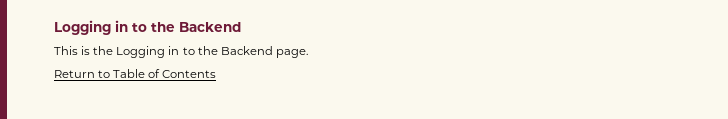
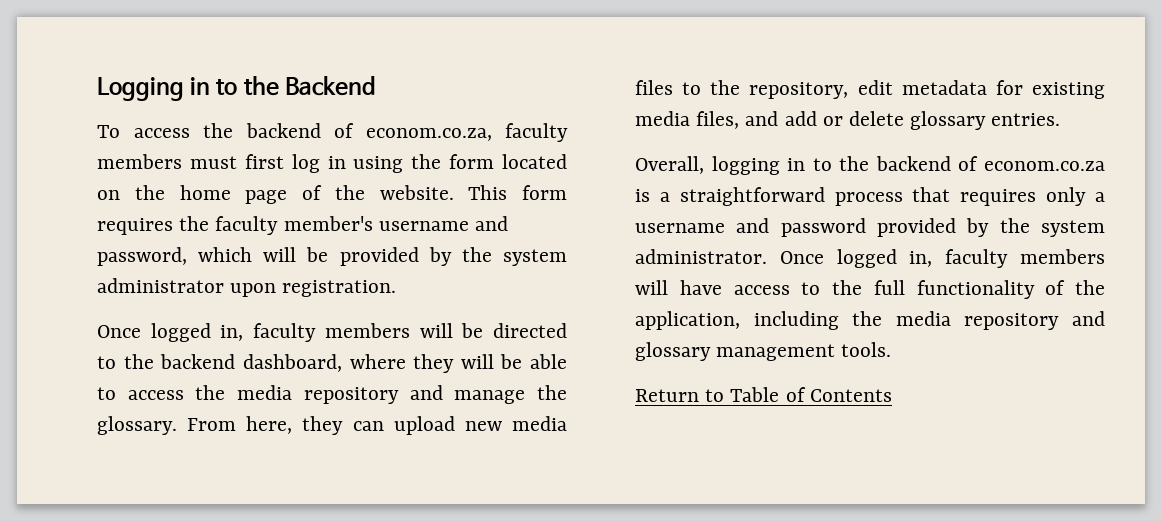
- This is the Logging in to the Backend page.
+ To access the backend of econom.co.za, faculty members must first log in using the form located on the home page of the website. This form requires the faculty member's username and password, which will be provided by the system administrator upon registration.
+ Once logged in, faculty members will be directed to the backend dashboard, where they will be able to access the media repository and manage the glossary. From here, they can upload new media files to the repository, edit metadata for existing media files, and add or delete glossary entries.
+ Overall, logging in to the backend of econom.co.za is a straightforward process that requires only a username and password provided by the system administrator. Once logged in, faculty members will have access to the full functionality of the application, including the media repository and glossary management tools.

